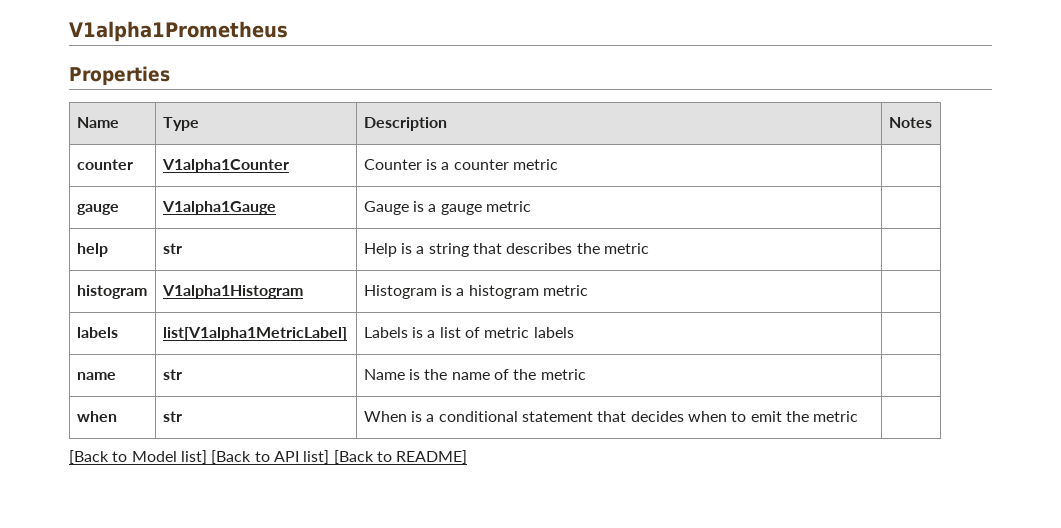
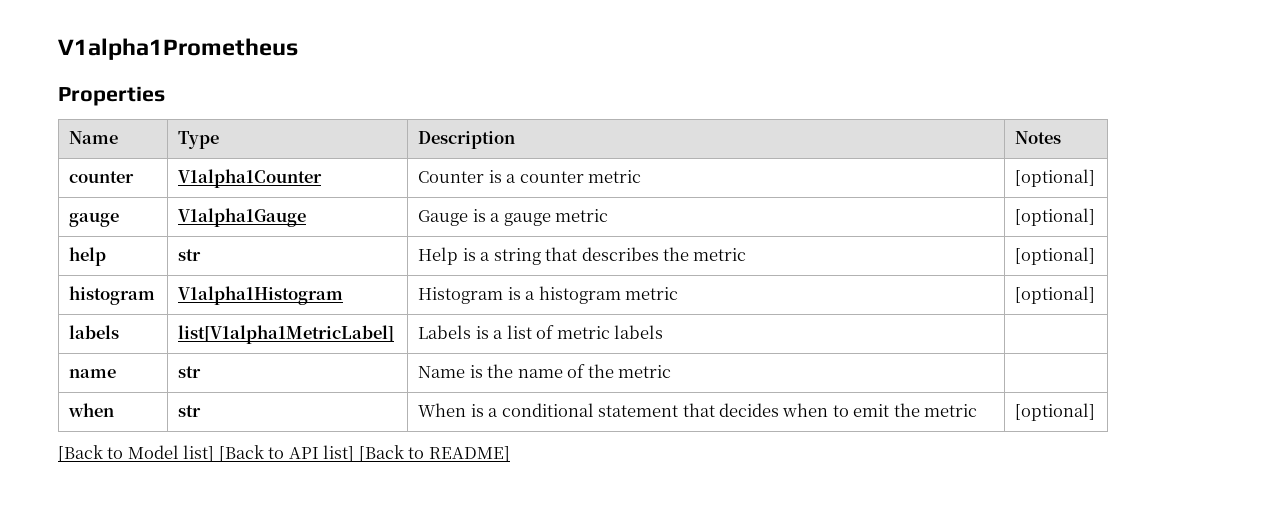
- counter | V1alpha1Counter | Counter is a counter metric |
+ counter | V1alpha1Counter | Counter is a counter metric | [optional]
- gauge | V1alpha1Gauge | Gauge is a gauge metric |
+ gauge | V1alpha1Gauge | Gauge is a gauge metric | [optional]
- help | str | Help is a string that describes the metric |
+ help | str | Help is a string that describes the metric | [optional]
- histogram | V1alpha1Histogram | Histogram is a histogram metric |
+ histogram | V1alpha1Histogram | Histogram is a histogram metric | [optional]
- when | str | When is a conditional statement that decides when to emit the metric |
+ when | str | When is a conditional statement that decides when to emit the metric | [optional]

